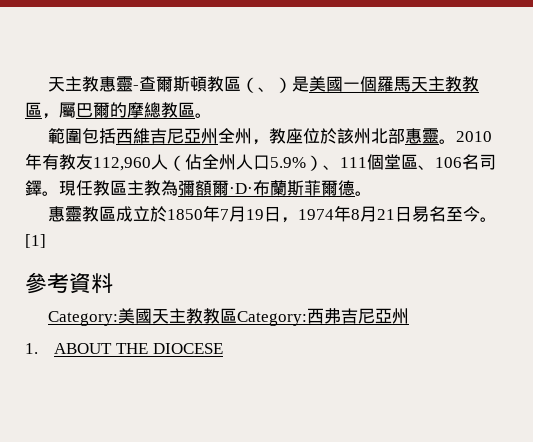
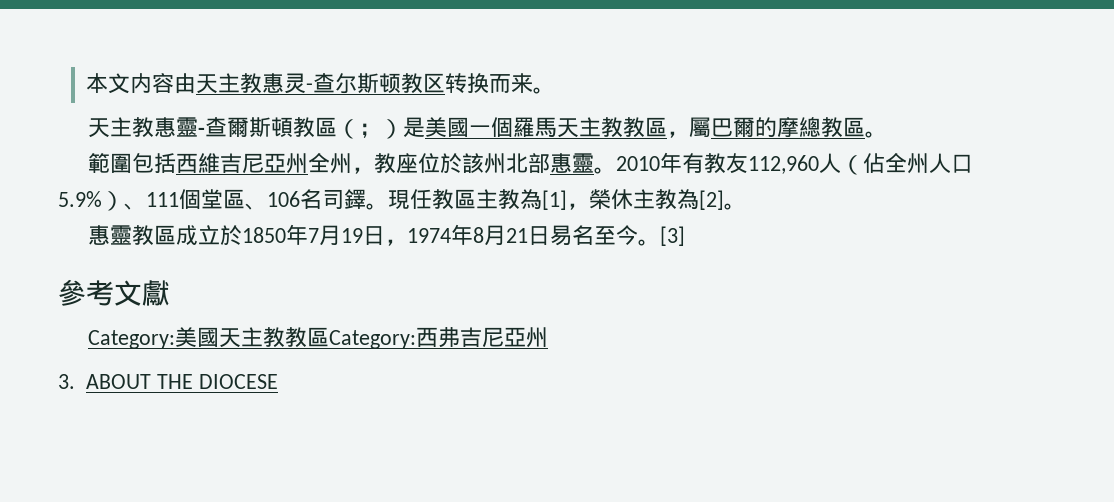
+ 本文内容由天主教惠灵-查尔斯顿教区转换而来。
- 天主教惠靈-查爾斯頓教區（、）是美國一個羅馬天主教教區，屬巴爾的摩總教區。
+ 天主教惠靈-查爾斯頓教區（；）是美國一個羅馬天主教教區，屬巴爾的摩總教區。
- 現任教區主教為彌額爾·D·布蘭斯菲爾德。
+ 現任教區主教為[1]，榮休主教為[2]。
- [1]
+ [3]
- 參考資料
+ 參考文獻
- 1. ABOUT THE DIOCESE
+ 3. ABOUT THE DIOCESE

